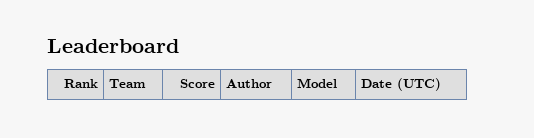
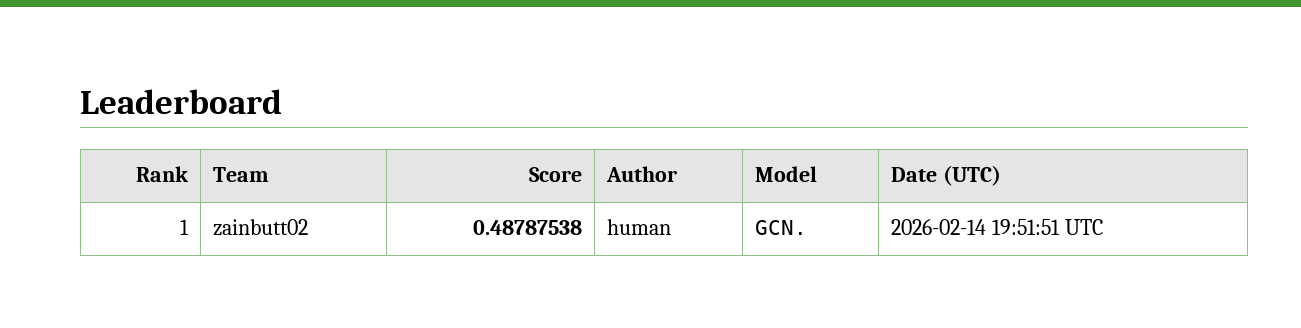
+ 1 | zainbutt02 | 0.48787538 | human | GCN. | 2026-02-14 19:51:51 UTC

